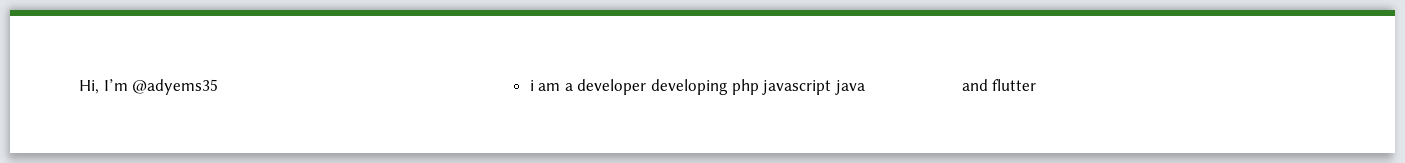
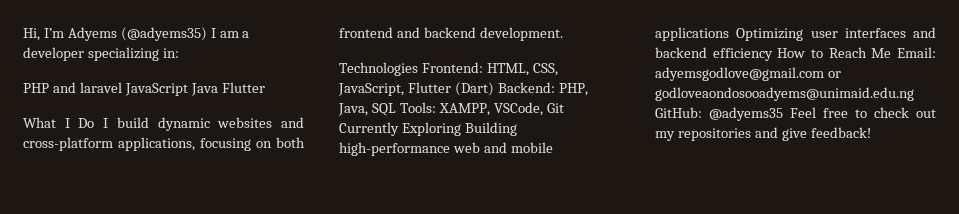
- Hi, I’m @adyems35
- i am a developer developing php javascript java and flutter
+ Hi, I’m Adyems (@adyems35) I am a developer specializing in:
+ PHP and laravel JavaScript Java Flutter
+ What I Do I build dynamic websites and cross-platform applications, focusing on both frontend and backend development.
+ Technologies Frontend: HTML, CSS, JavaScript, Flutter (Dart) Backend: PHP, Java, SQL Tools: XAMPP, VSCode, Git Currently Exploring Building high-performance web and mobile applications Optimizing user interfaces and backend efficiency How to Reach Me Email: adyemsgodlove@gmail.com or godloveaondosooadyems@unimaid.edu.ng GitHub: @adyems35 Feel free to check out my repositories and give feedback!

